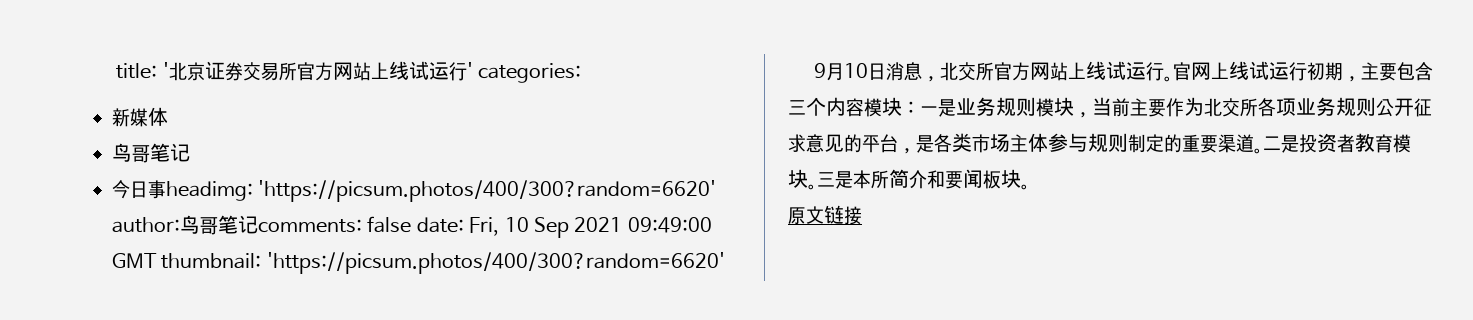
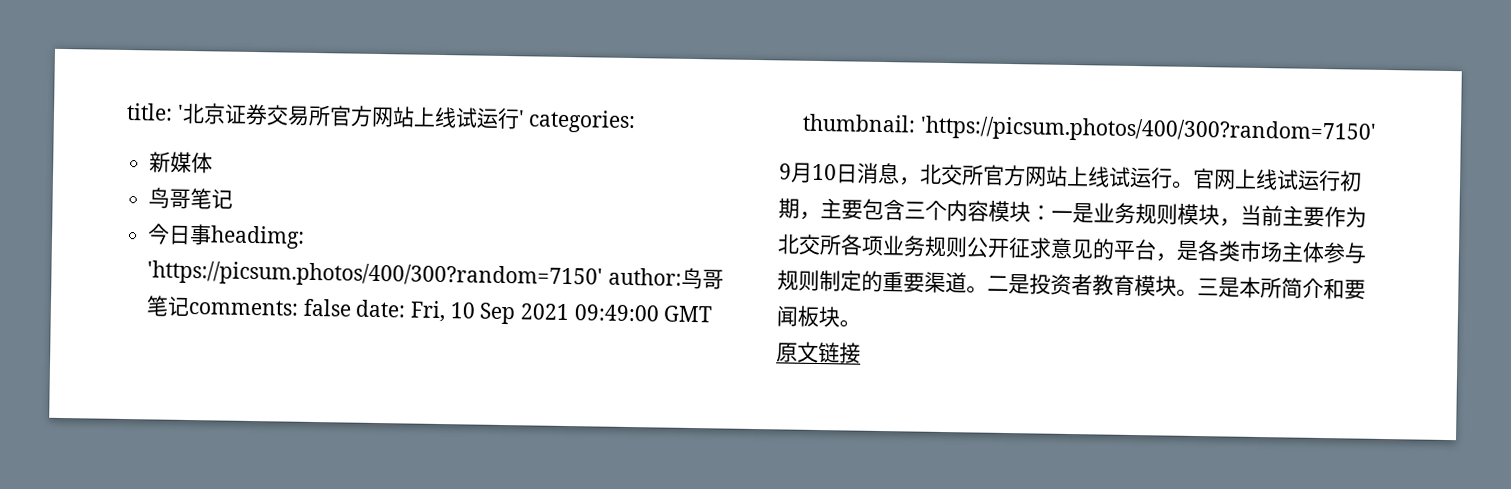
- 今日事headimg: 'https://picsum.photos/400/300?random=6620' author:鸟哥笔记comments: false date: Fri, 10 Sep 2021 09:49:00 GMT thumbnail: 'https://picsum.photos/400/300?random=6620'
+ 今日事headimg: 'https://picsum.photos/400/300?random=7150' author:鸟哥笔记comments: false date: Fri, 10 Sep 2021 09:49:00 GMT thumbnail: 'https://picsum.photos/400/300?random=7150'

